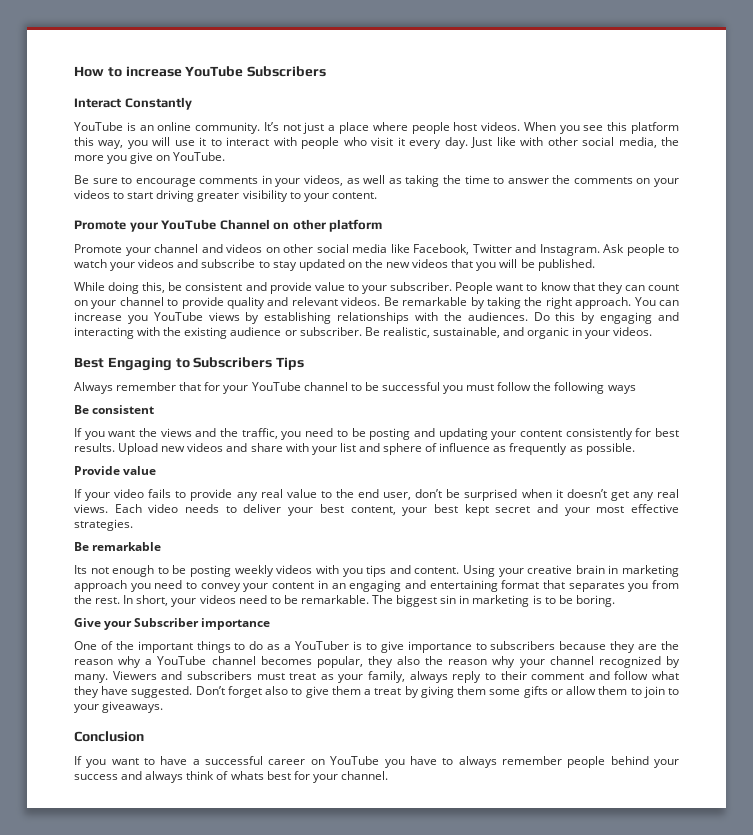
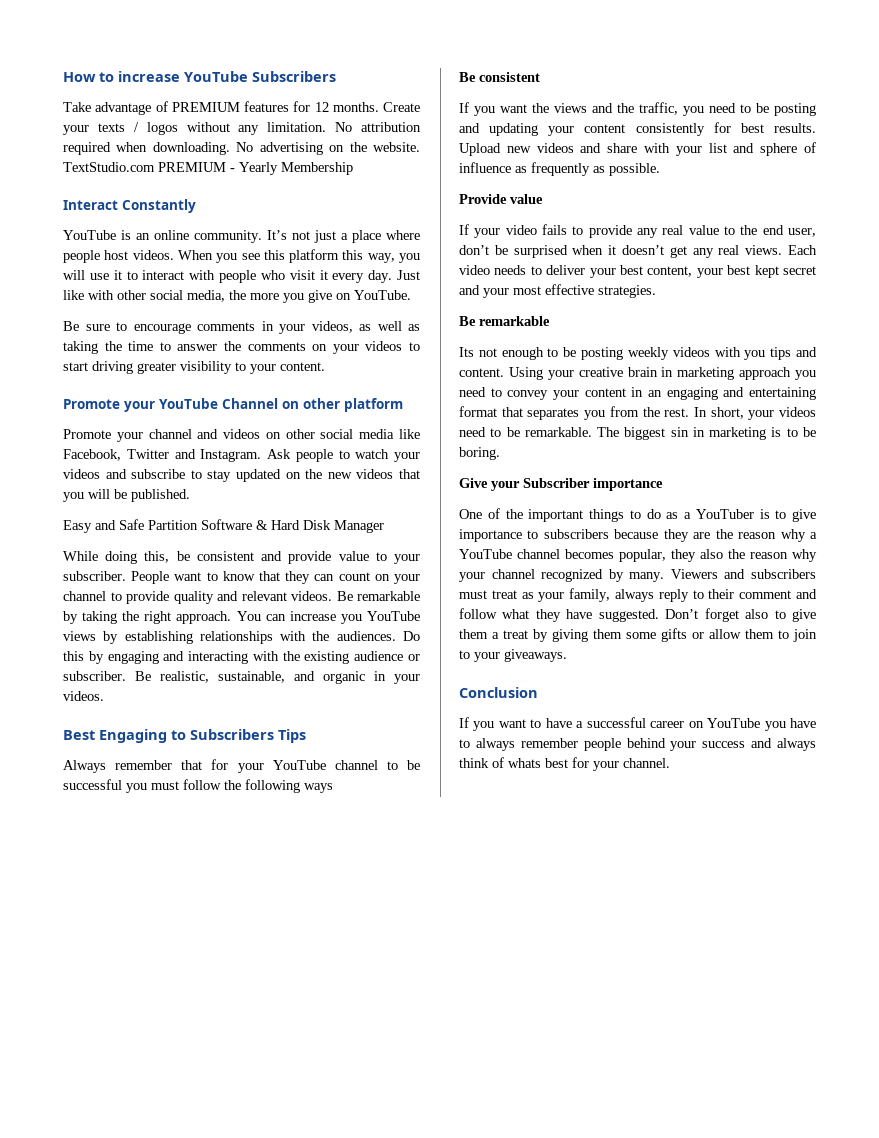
+ Take advantage of PREMIUM features for 12 months. Create your texts / logos without any limitation. No attribution required when downloading. No advertising on the website. TextStudio.com PREMIUM - Yearly Membership
+ Easy and Safe Partition Software & Hard Disk Manager

